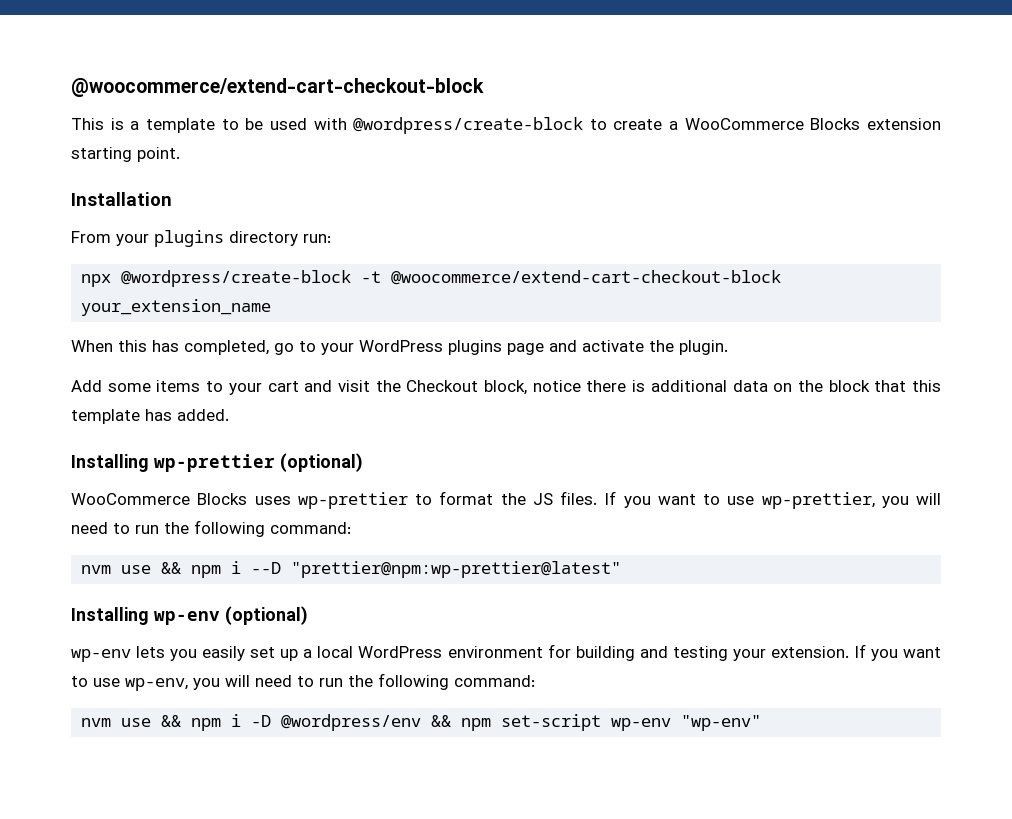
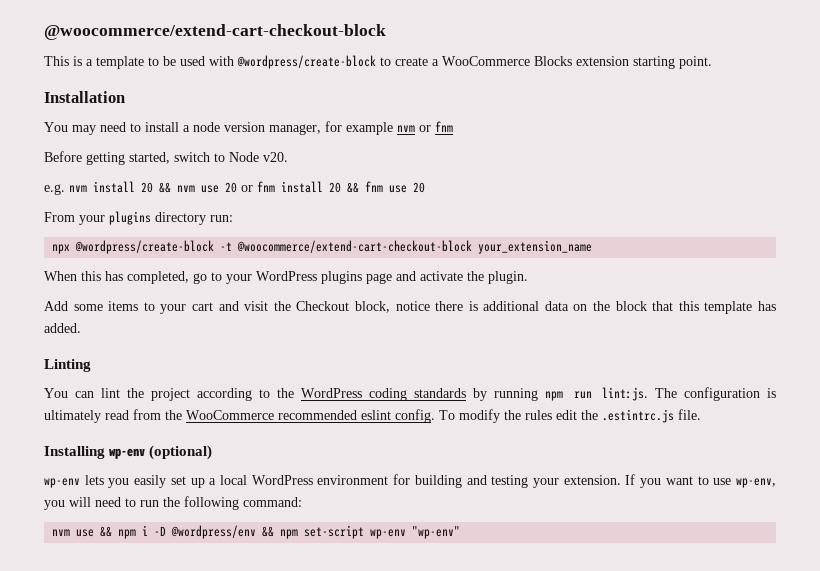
+ You may need to install a node version manager, for example nvm or fnm
+ Before getting started, switch to Node v20.
+ e.g. nvm install 20 && nvm use 20 or fnm install 20 && fnm use 20
- Installing wp-prettier (optional)
- WooCommerce Blocks uses wp-prettier to format the JS files. If you want to use wp-prettier, you will need to run the following command:
- nvm use && npm i --D "prettier@npm:wp-prettier@latest"
+ Linting
+ You can lint the project according to the WordPress coding standards by running npm run lint:js. The configuration is ultimately read from the WooCommerce recommended eslint config. To modify the rules edit the .estintrc.js file.

